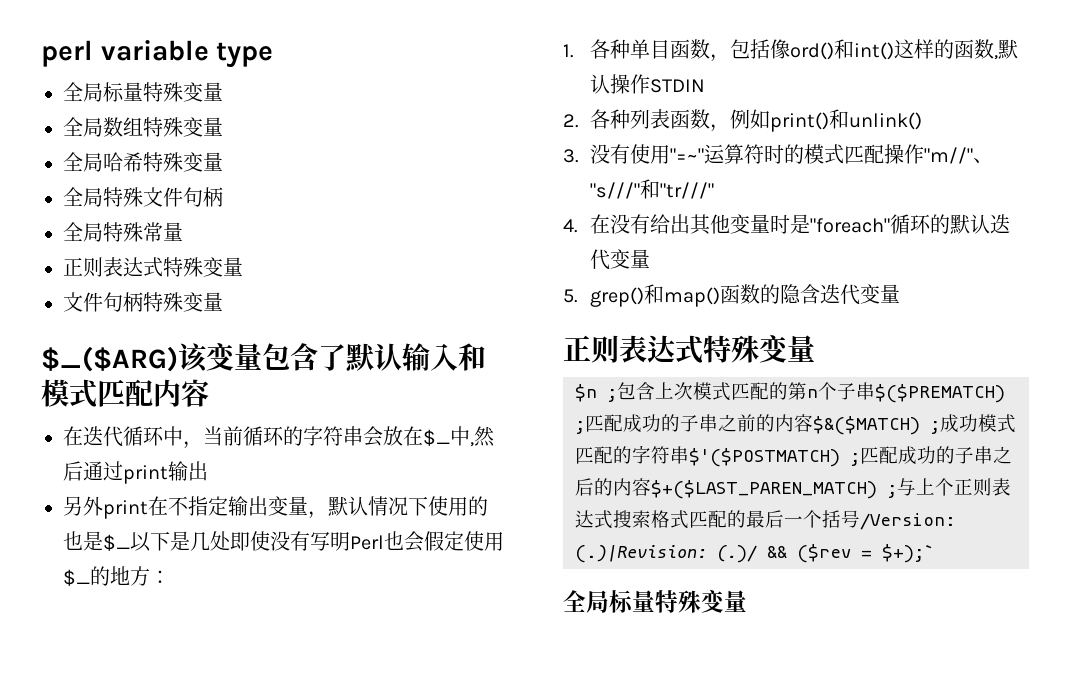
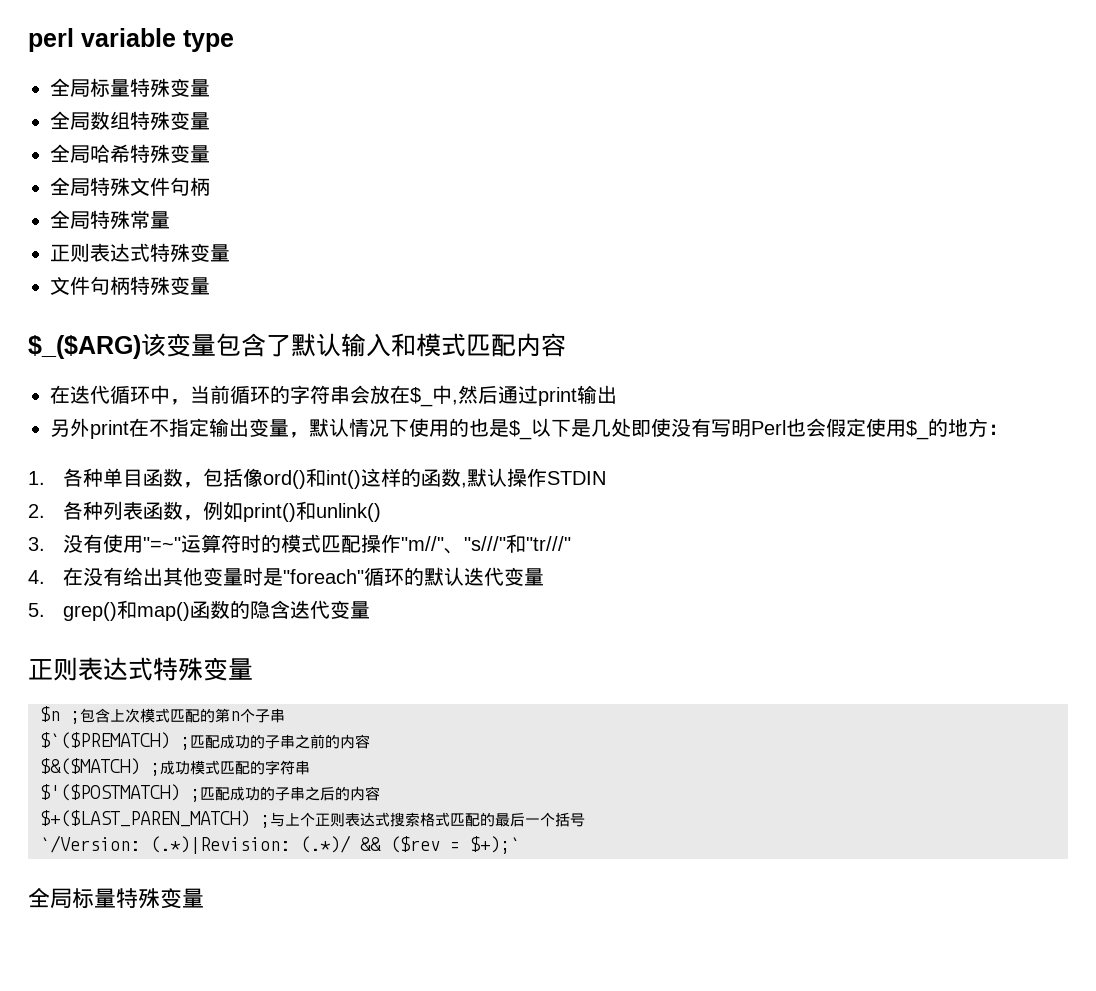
- $n ;包含上次模式匹配的第n个子串$($PREMATCH) ;匹配成功的子串之前的内容$&($MATCH) ;成功模式匹配的字符串$'($POSTMATCH) ;匹配成功的子串之后的内容$+($LAST_PAREN_MATCH) ;与上个正则表达式搜索格式匹配的最后一个括号/Version: (.)|Revision: (.)/ && ($rev = $+);`
+ $n ;包含上次模式匹配的第n个子串
+ $`($PREMATCH) ;匹配成功的子串之前的内容
+ $&($MATCH) ;成功模式匹配的字符串
+ $'($POSTMATCH) ;匹配成功的子串之后的内容
+ $+($LAST_PAREN_MATCH) ;与上个正则表达式搜索格式匹配的最后一个括号
+ `/Version: (.*)|Revision: (.*)/ && ($rev = $+);`

